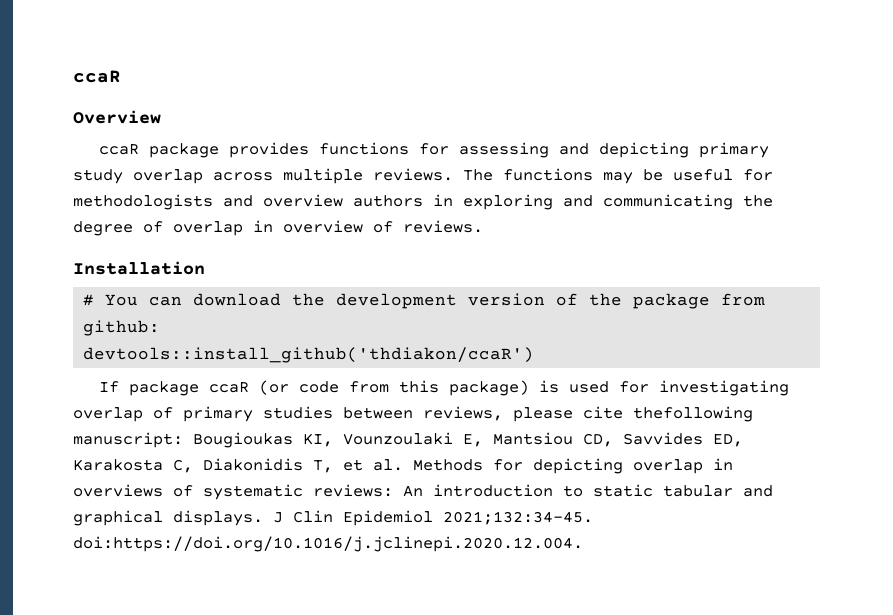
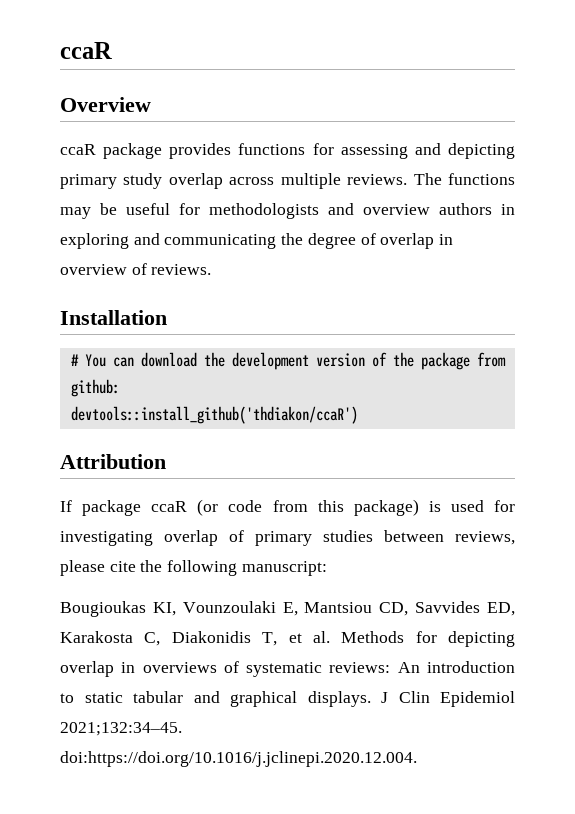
+ Attribution
- If package ccaR (or code from this package) is used for investigating overlap of primary studies between reviews, please cite thefollowing manuscript: Bougioukas KI, Vounzoulaki E, Mantsiou CD, Savvides ED, Karakosta C, Diakonidis T, et al. Methods for depicting overlap in overviews of systematic reviews: An introduction to static tabular and graphical displays.
+ If package ccaR (or code from this package) is used for investigating overlap of primary studies between reviews, please cite the following manuscript:
+ Bougioukas KI, Vounzoulaki E, Mantsiou CD, Savvides ED, Karakosta C, Diakonidis T, et al. Methods for depicting overlap in overviews of systematic reviews: An introduction to static tabular and graphical displays.

